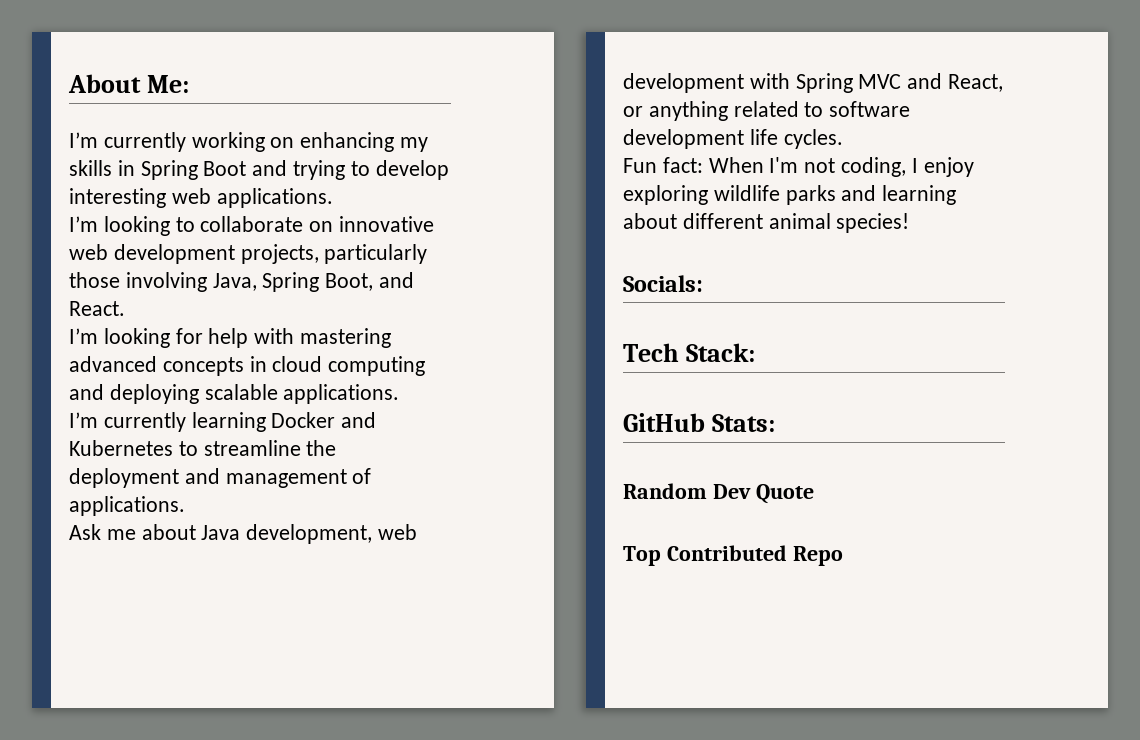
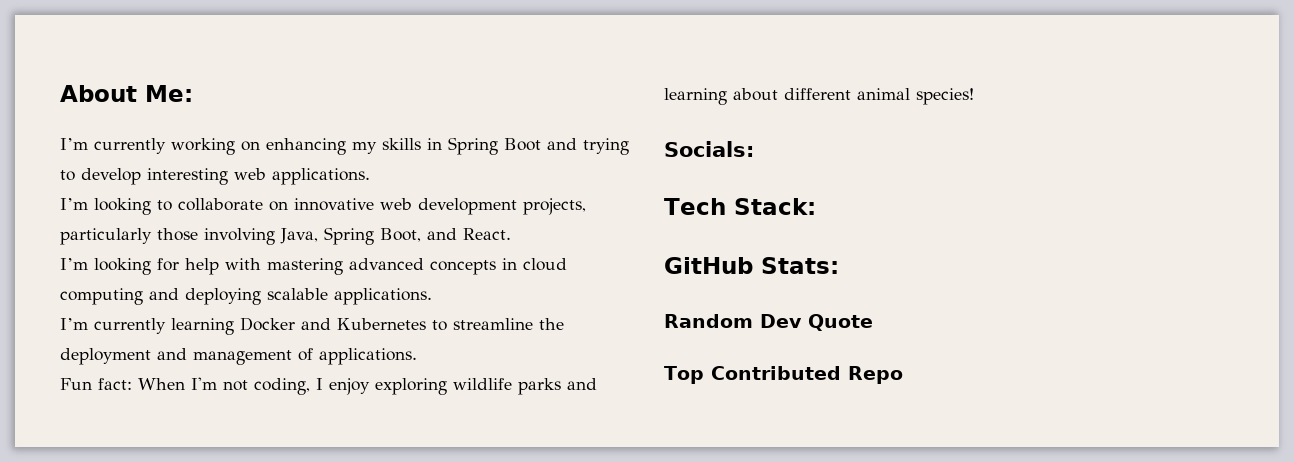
- Ask me about Java development, web development with Spring MVC and React, or anything related to software development life cycles.

